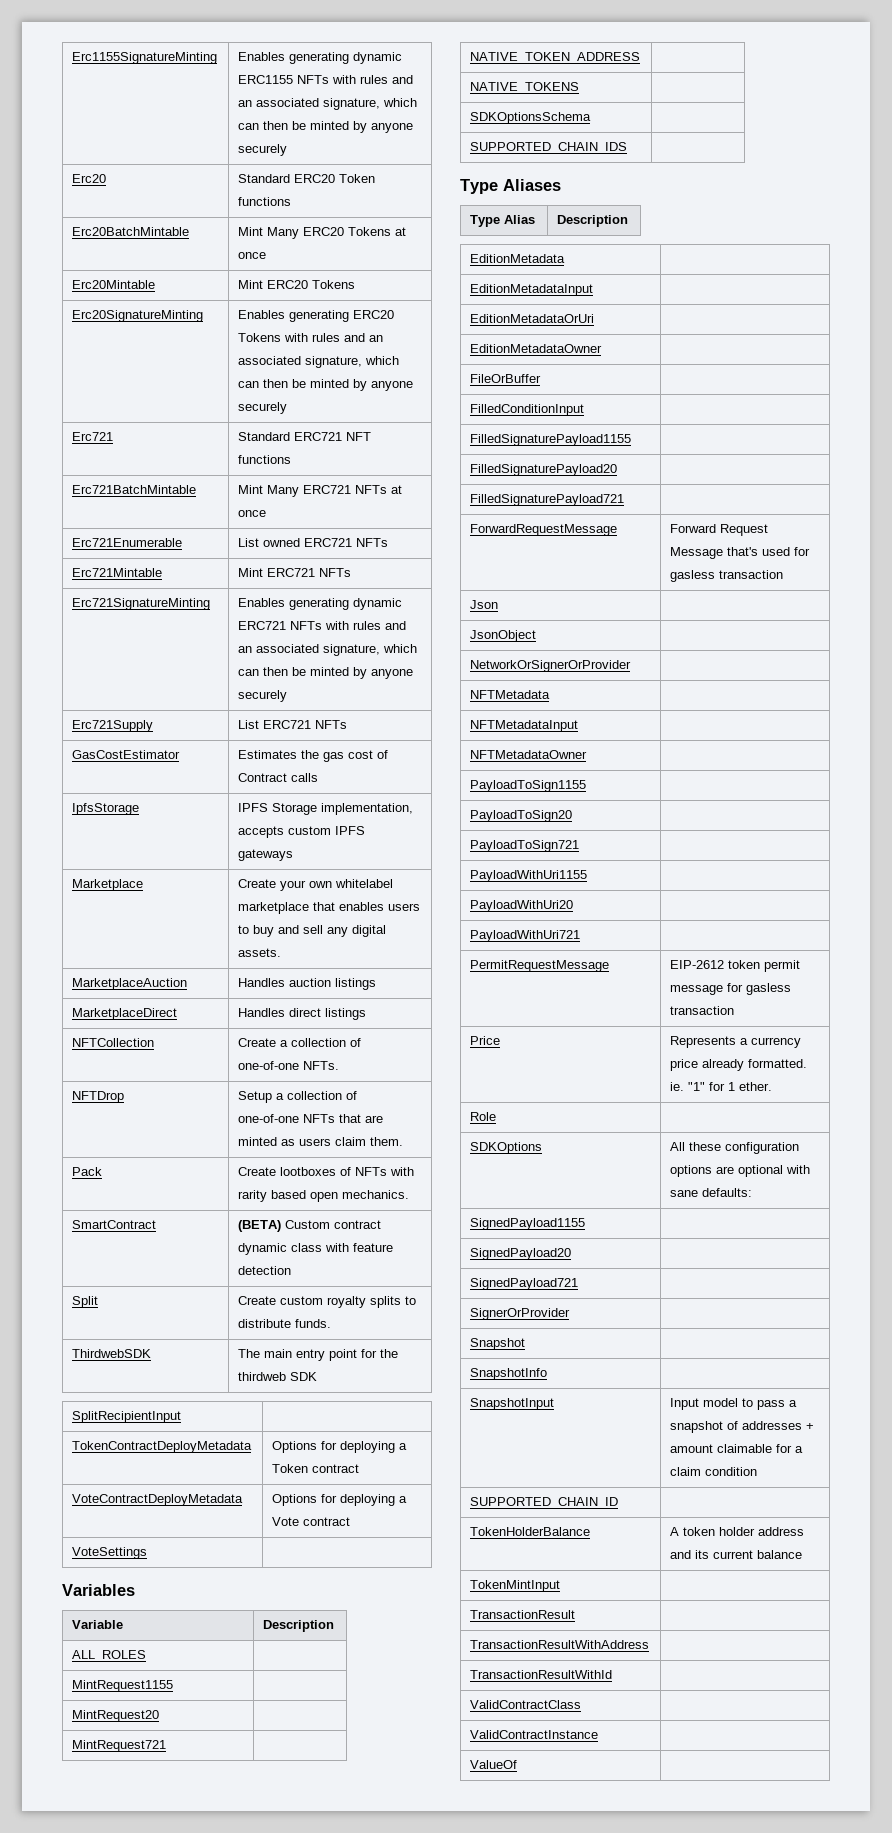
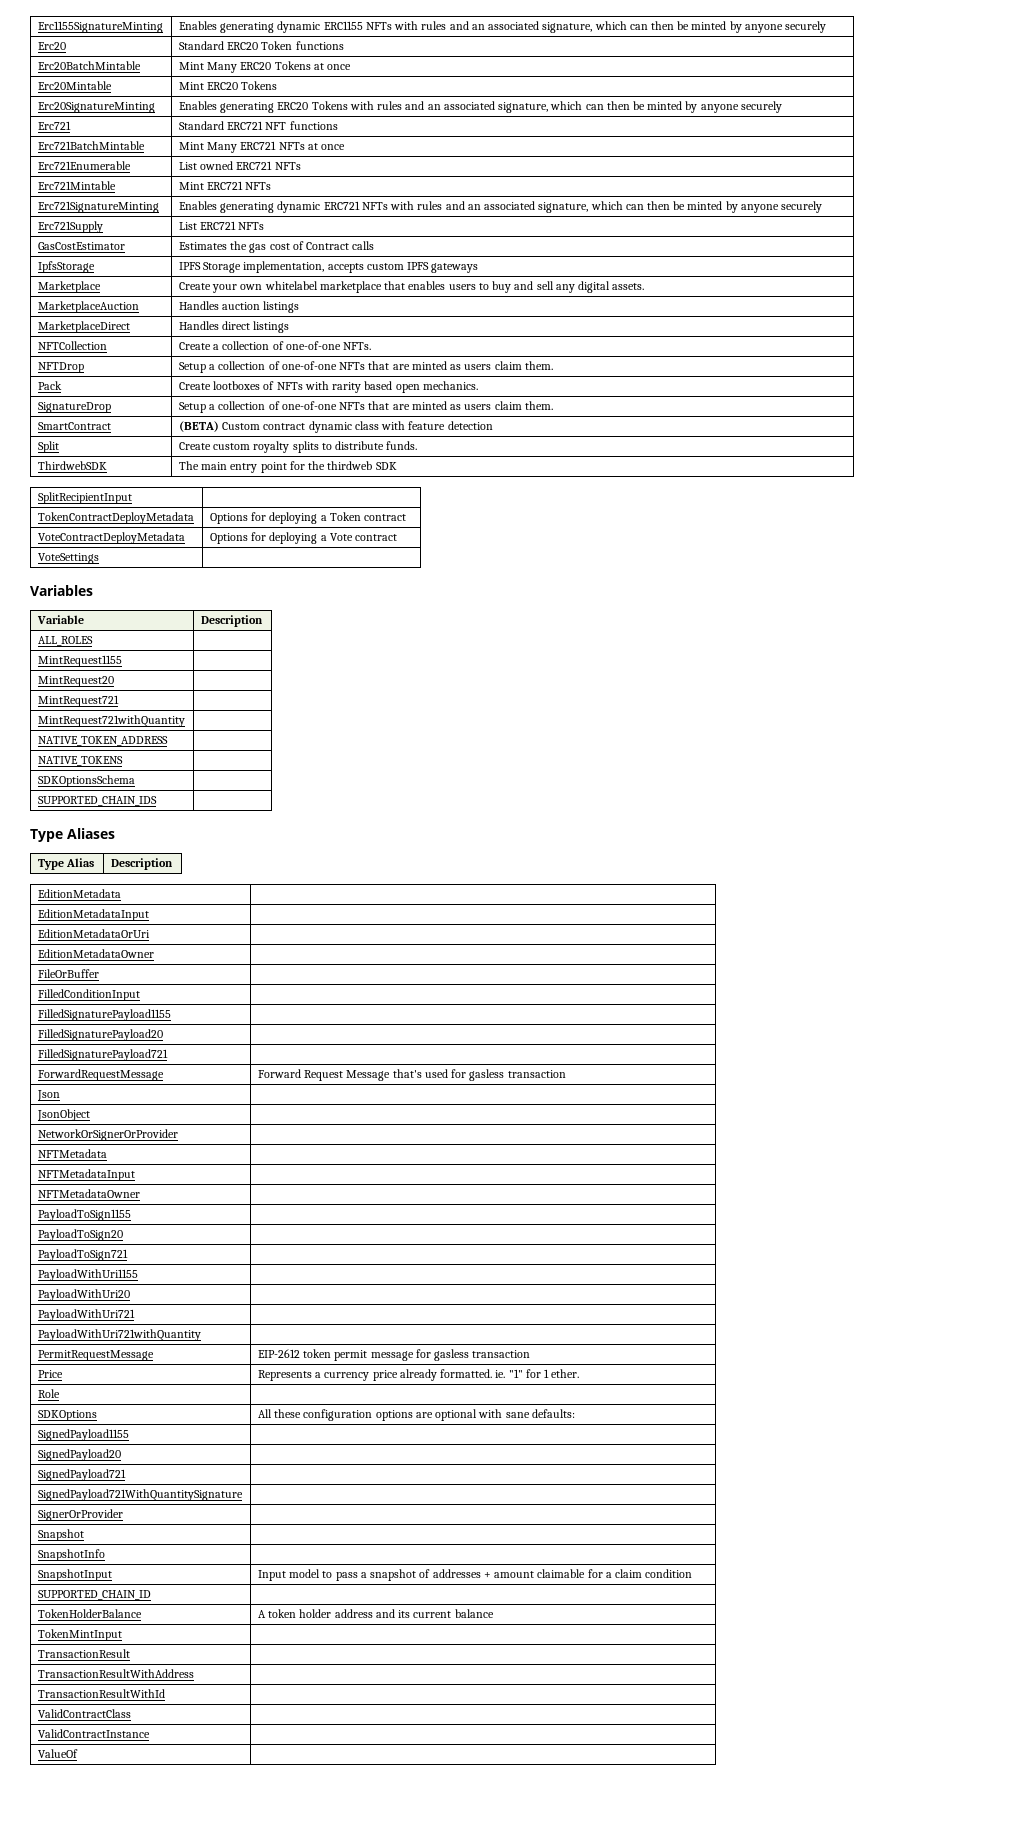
+ SignatureDrop | Setup a collection of one-of-one NFTs that are minted as users claim them.
+ MintRequest721withQuantity |
+ PayloadWithUri721withQuantity |
+ SignedPayload721WithQuantitySignature |

